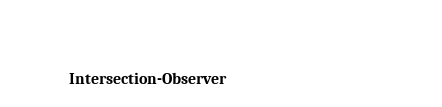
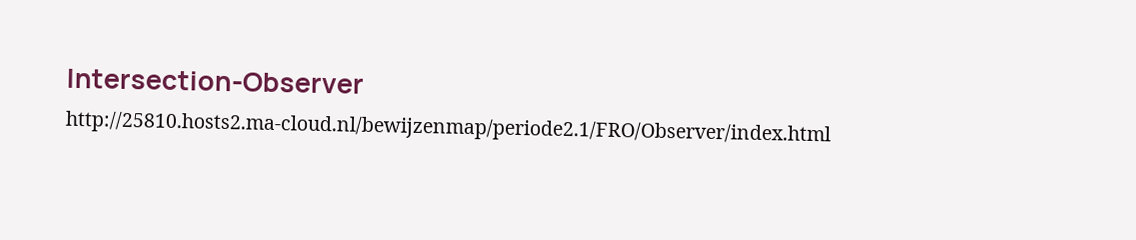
+ http://25810.hosts2.ma-cloud.nl/bewijzenmap/periode2.1/FRO/Observer/index.html

